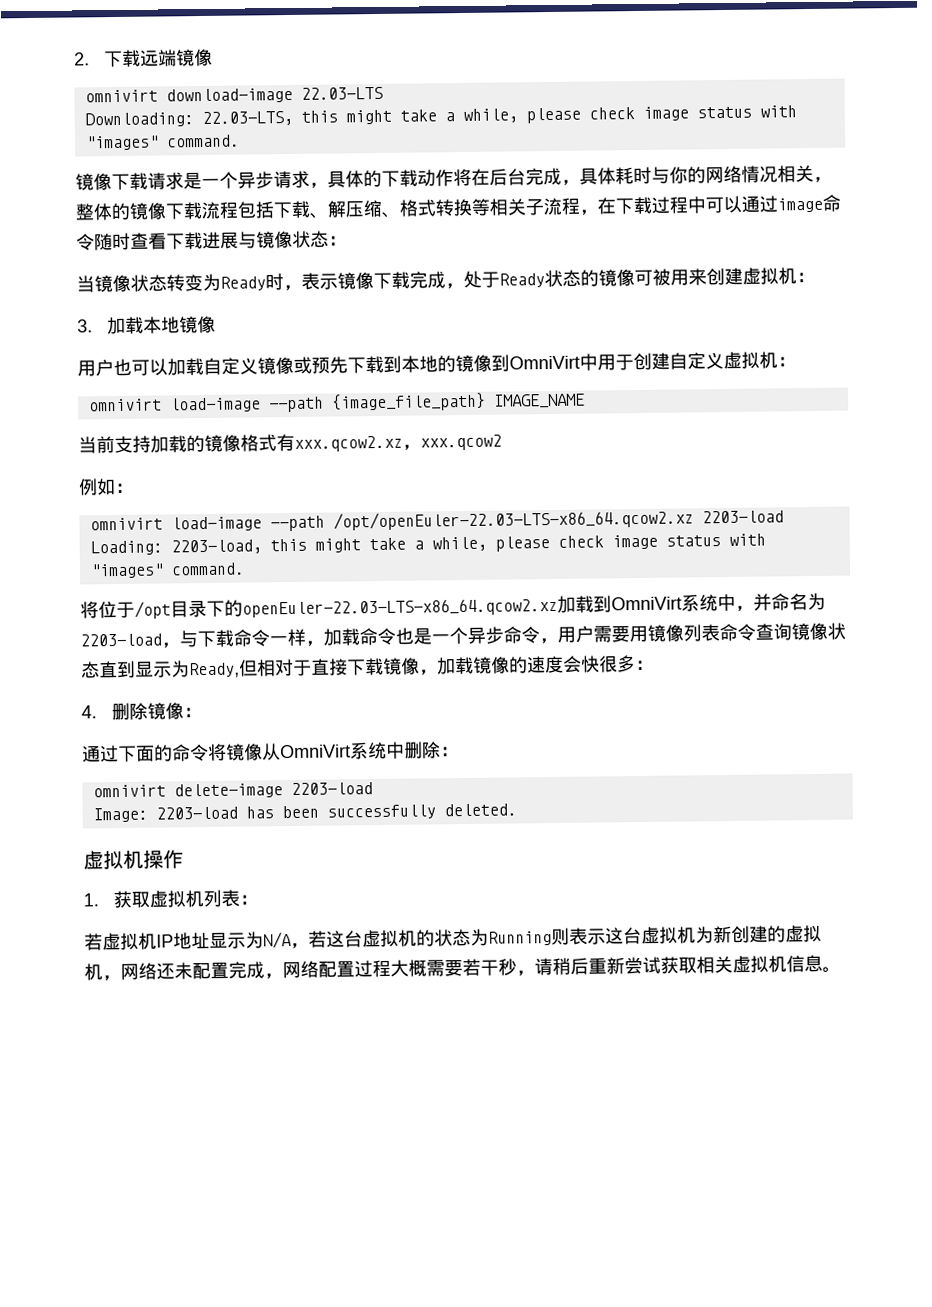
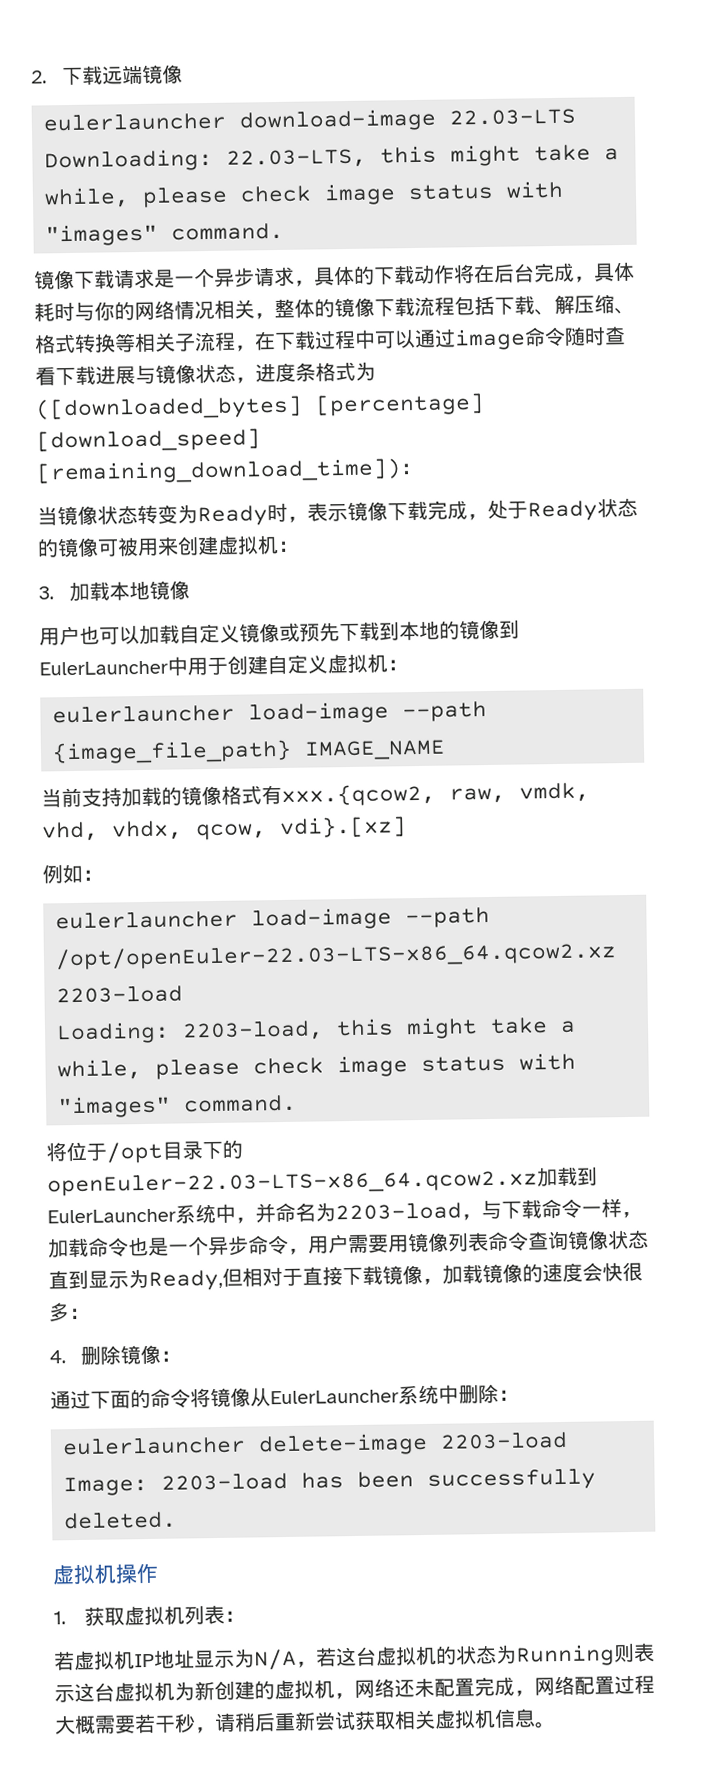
- omnivirt download-image 22.03-LTS
+ eulerlauncher download-image 22.03-LTS
- 镜像下载请求是一个异步请求，具体的下载动作将在后台完成，具体耗时与你的网络情况相关，整体的镜像下载流程包括下载、解压缩、格式转换等相关子流程，在下载过程中可以通过image命令随时查看下载进展与镜像状态：
+ 镜像下载请求是一个异步请求，具体的下载动作将在后台完成，具体耗时与你的网络情况相关，整体的镜像下载流程包括下载、解压缩、格式转换等相关子流程，在下载过程中可以通过image命令随时查看下载进展与镜像状态，进度条格式为([downloaded_bytes] [percentage] [download_speed] [remaining_download_time])：
- 用户也可以加载自定义镜像或预先下载到本地的镜像到OmniVirt中用于创建自定义虚拟机：
+ 用户也可以加载自定义镜像或预先下载到本地的镜像到EulerLauncher中用于创建自定义虚拟机：
- omnivirt load-image --path {image_file_path} IMAGE_NAME
+ eulerlauncher load-image --path {image_file_path} IMAGE_NAME
- 当前支持加载的镜像格式有xxx.qcow2.xz，xxx.qcow2
+ 当前支持加载的镜像格式有xxx.{qcow2, raw, vmdk, vhd, vhdx, qcow, vdi}.[xz]
- omnivirt load-image --path /opt/openEuler-22.03-LTS-x86_64.qcow2.xz 2203-load
+ eulerlauncher load-image --path /opt/openEuler-22.03-LTS-x86_64.qcow2.xz 2203-load
- 将位于/opt目录下的openEuler-22.03-LTS-x86_64.qcow2.xz加载到OmniVirt系统中，并命名为2203-load，与下载命令一样，加载命令也是一个异步命令，用户需要用镜像列表命令查询镜像状态直到显示为Ready,但相对于直接下载镜像，加载镜像的速度会快很多：
+ 将位于/opt目录下的openEuler-22.03-LTS-x86_64.qcow2.xz加载到EulerLauncher系统中，并命名为2203-load，与下载命令一样，加载命令也是一个异步命令，用户需要用镜像列表命令查询镜像状态直到显示为Ready,但相对于直接下载镜像，加载镜像的速度会快很多：
- 通过下面的命令将镜像从OmniVirt系统中删除：
+ 通过下面的命令将镜像从EulerLauncher系统中删除：
- omnivirt delete-image 2203-load
+ eulerlauncher delete-image 2203-load

